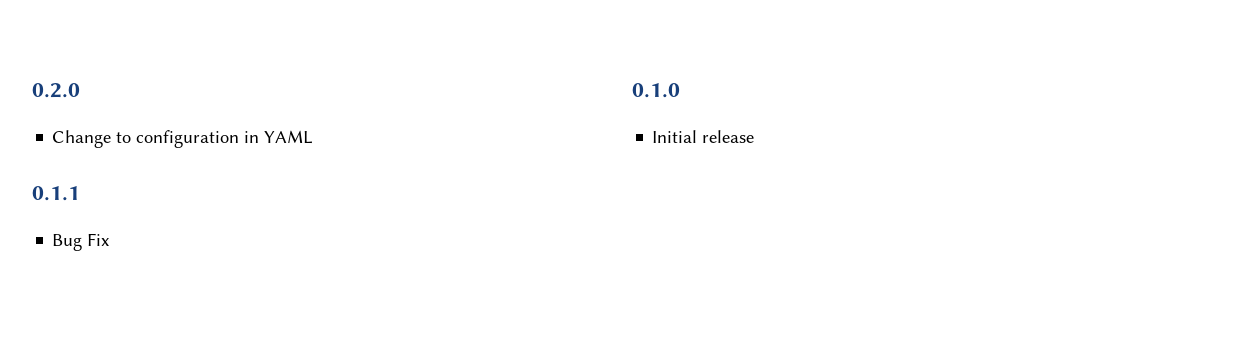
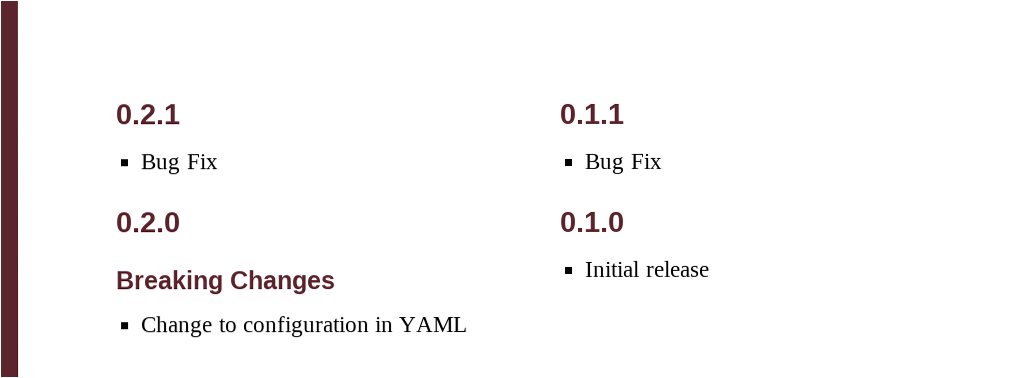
+ 0.2.1
+ Bug Fix
+ Breaking Changes

